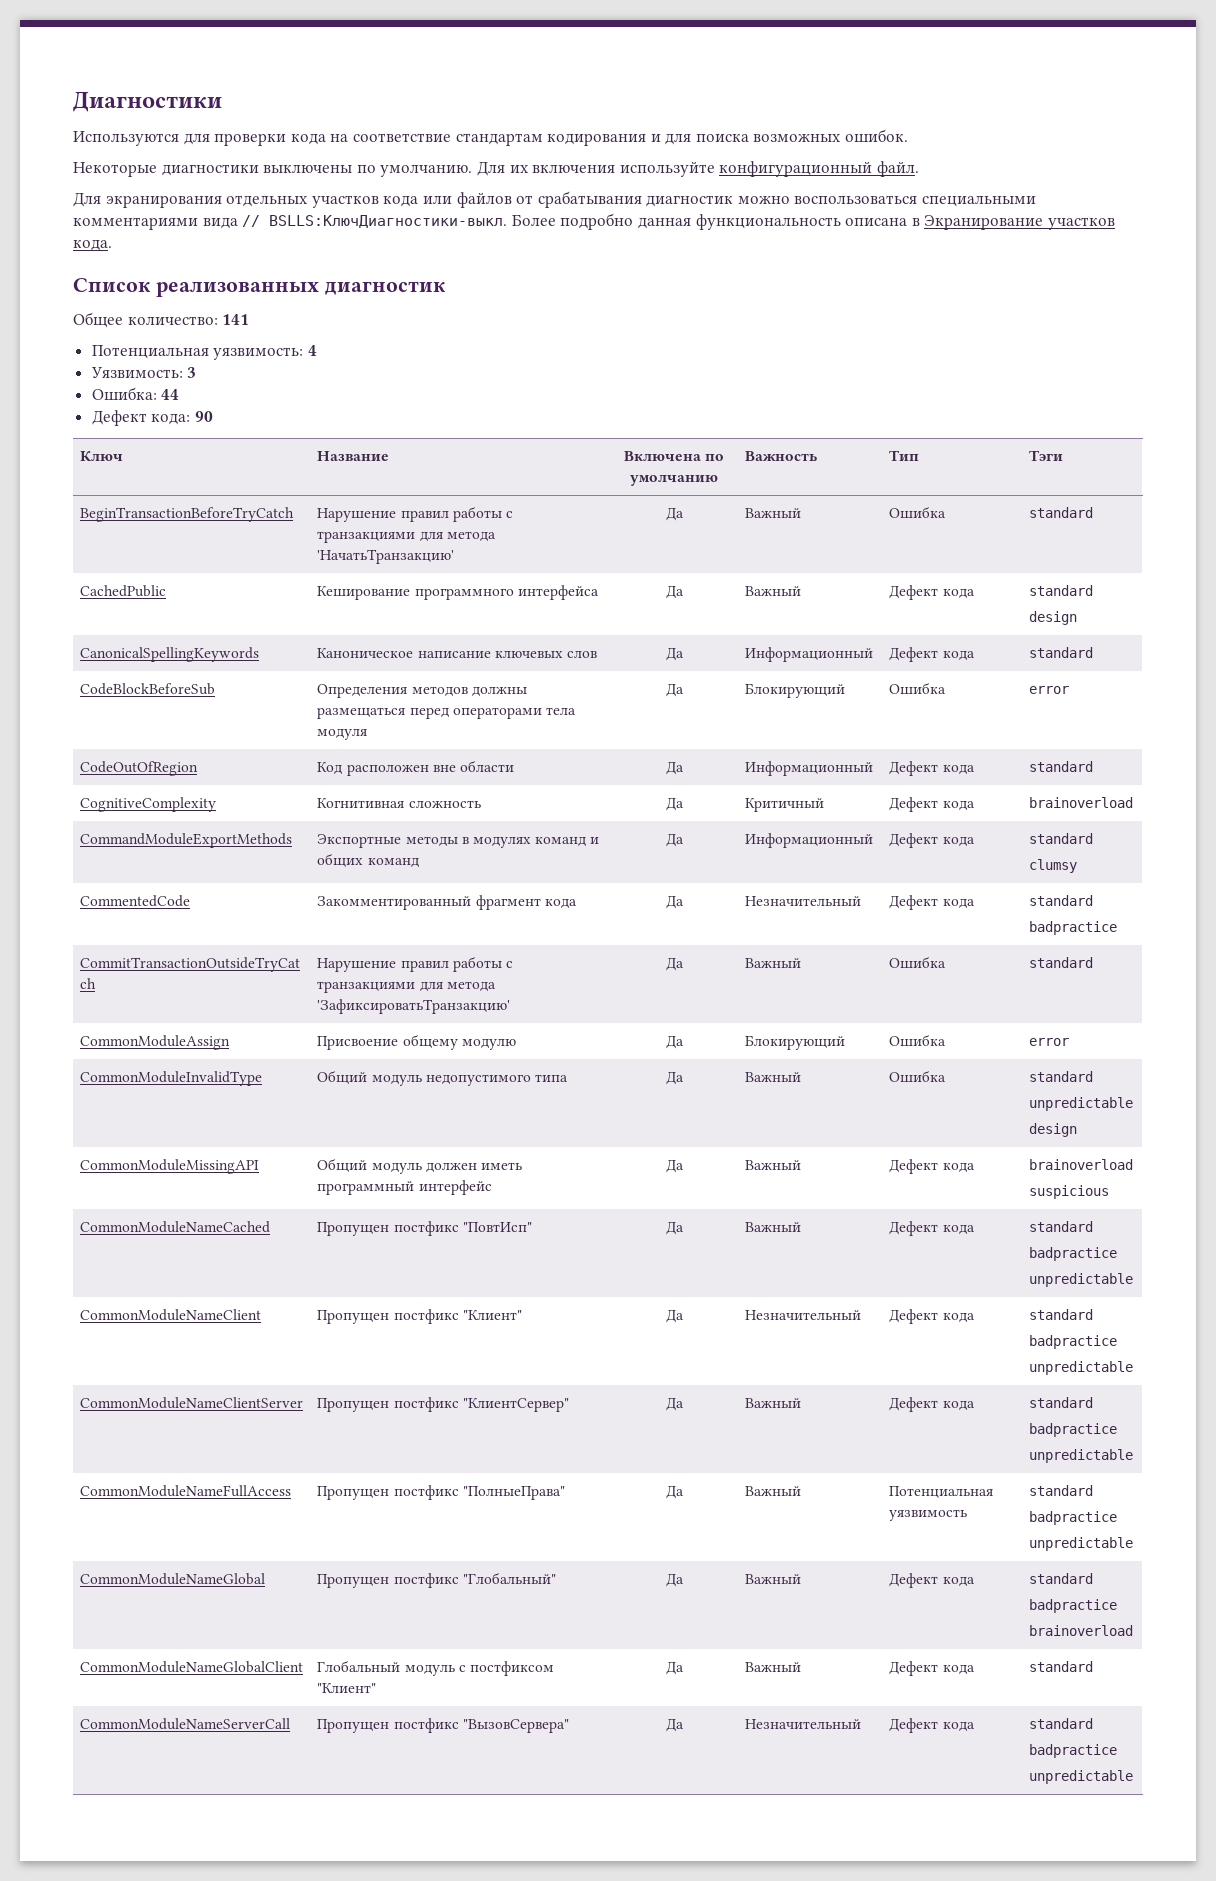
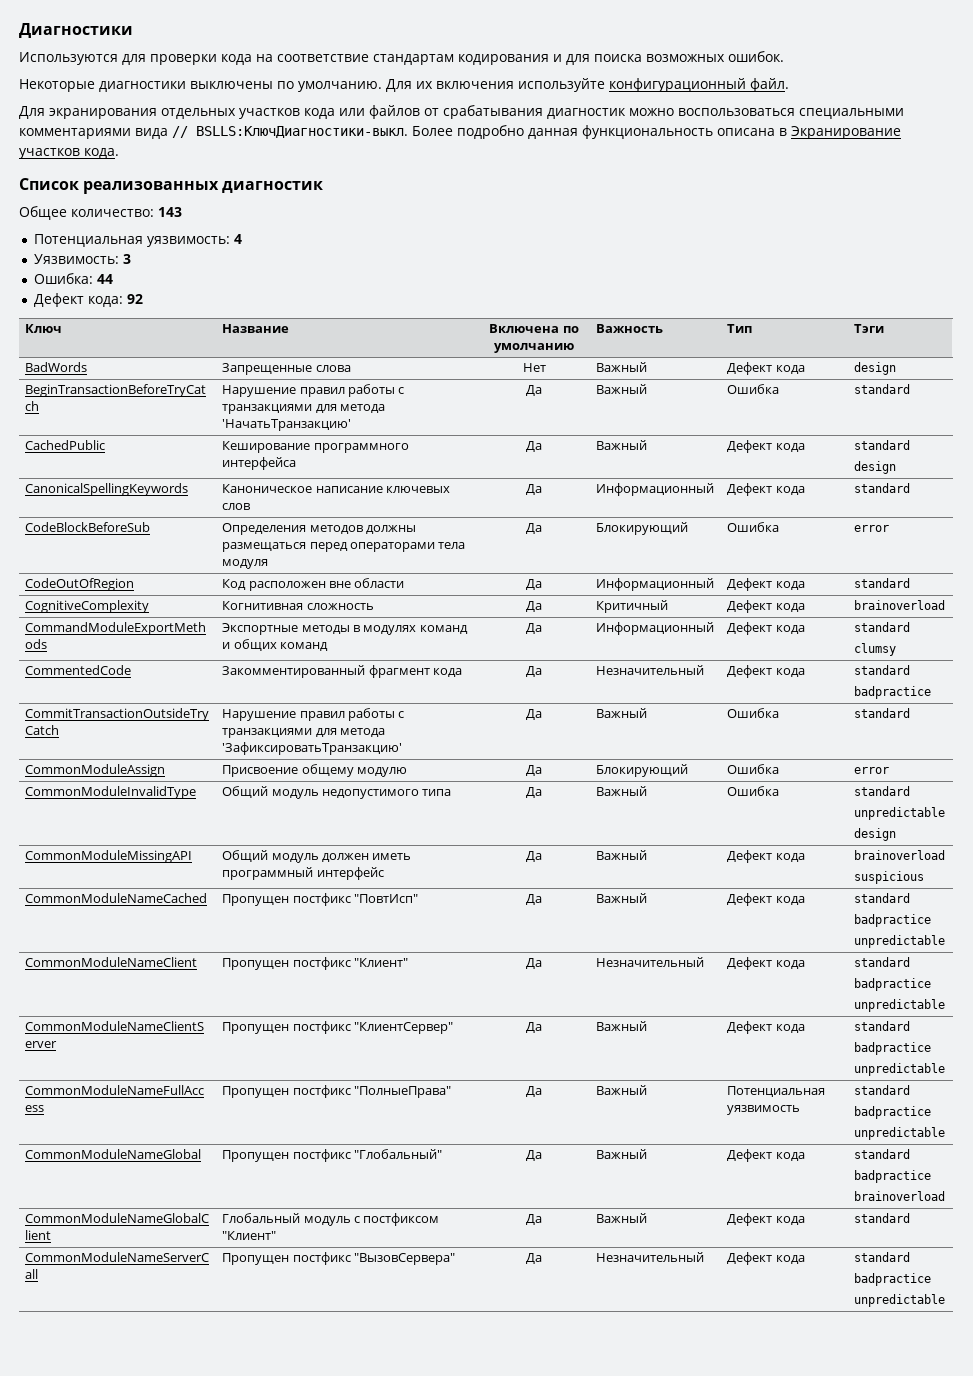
- Общее количество: 141
+ Общее количество: 143
- Дефект кода: 90
+ Дефект кода: 92
+ BadWords | Запрещенные слова | Нет | Важный | Дефект кода | design

